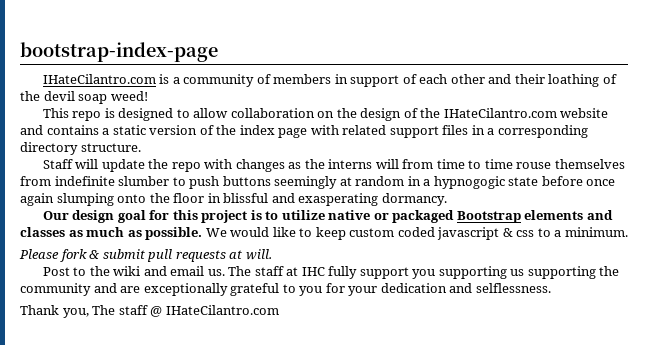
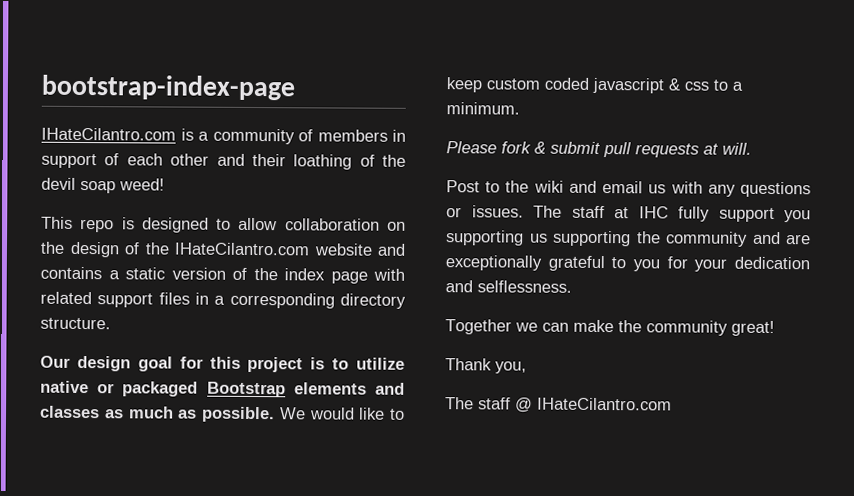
- Staff will update the repo with changes as the interns will from time to time rouse themselves from indefinite slumber to push buttons seemingly at random in a hypnogogic state before once again slumping onto the floor in blissful and exasperating dormancy.
- Post to the wiki and email us.
+ Post to the wiki and email us with any questions or issues.
+ Together we can make the community great!
- Thank you, The staff @ IHateCilantro.com
+ Thank you,
+ The staff @ IHateCilantro.com

